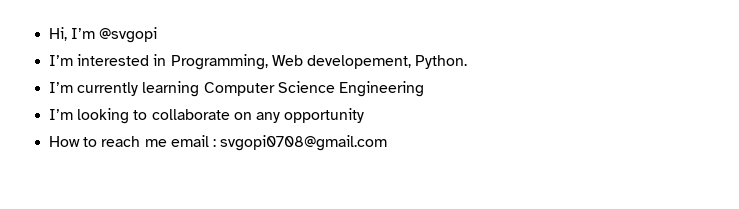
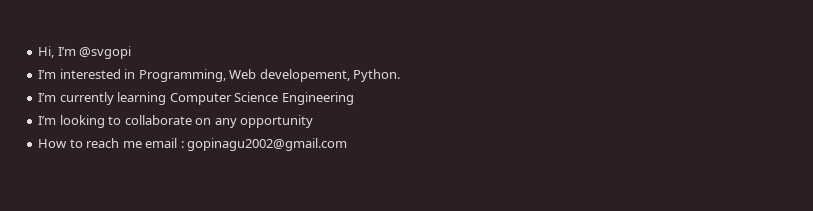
- How to reach me email : svgopi0708@gmail.com
+ How to reach me email : gopinagu2002@gmail.com

